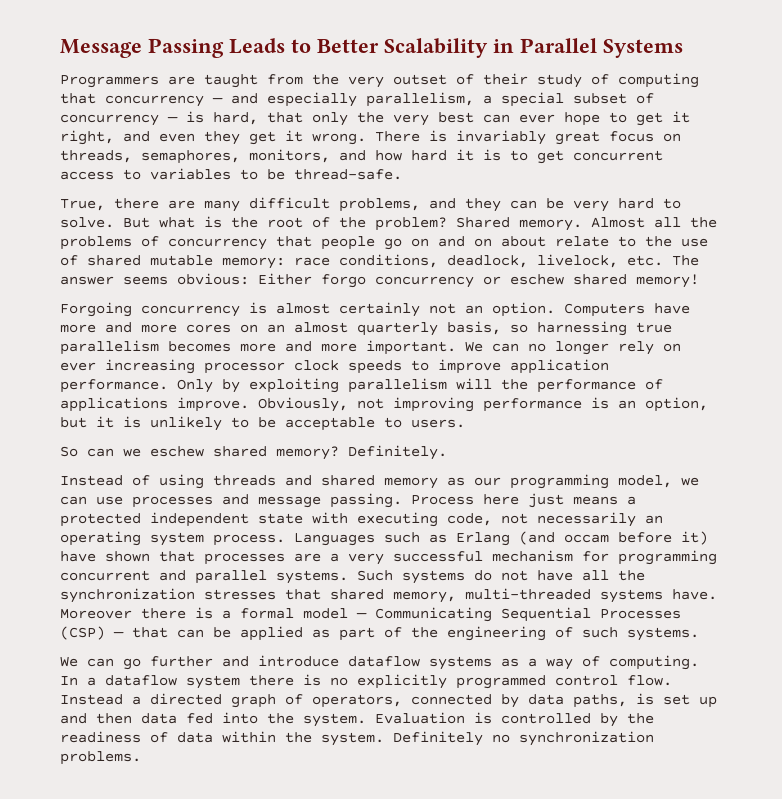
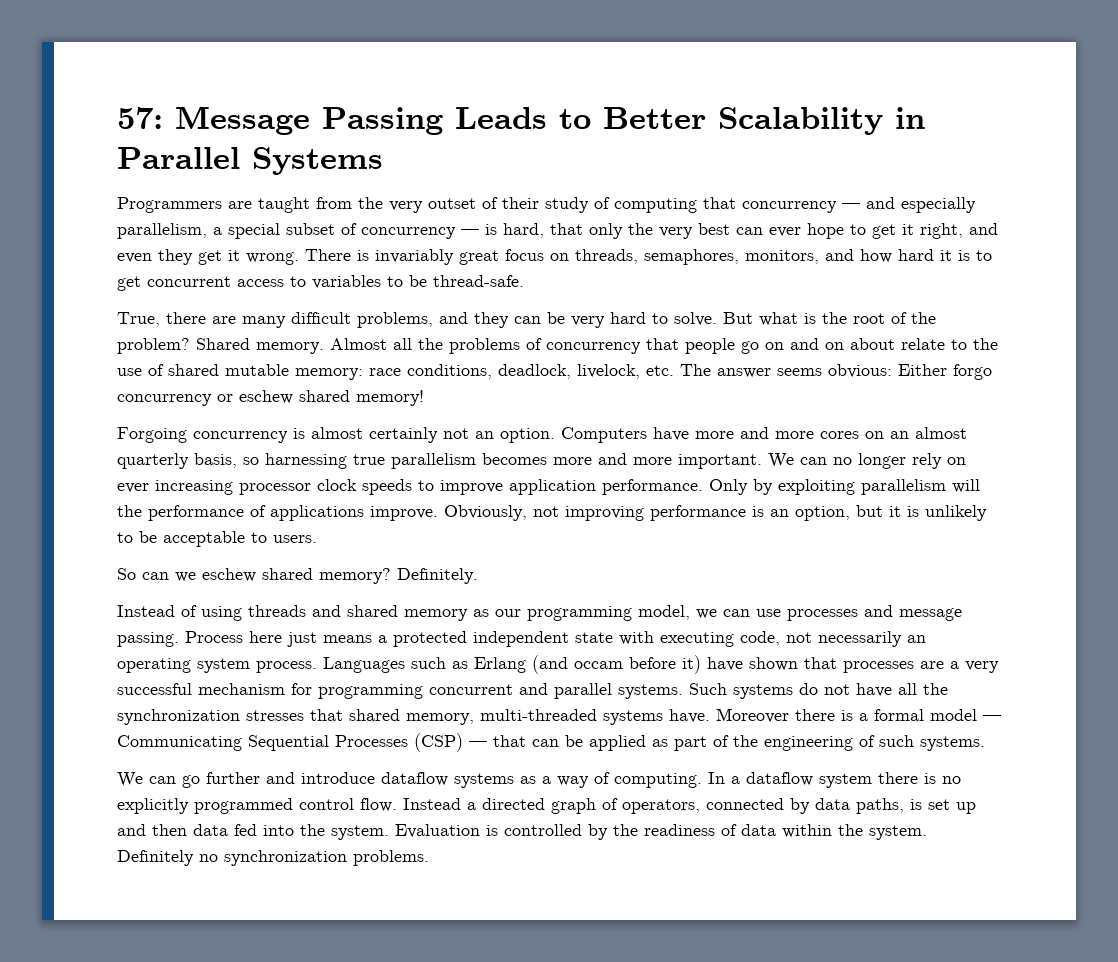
- Message Passing Leads to Better Scalability in Parallel Systems
+ 57: Message Passing Leads to Better Scalability in Parallel Systems

